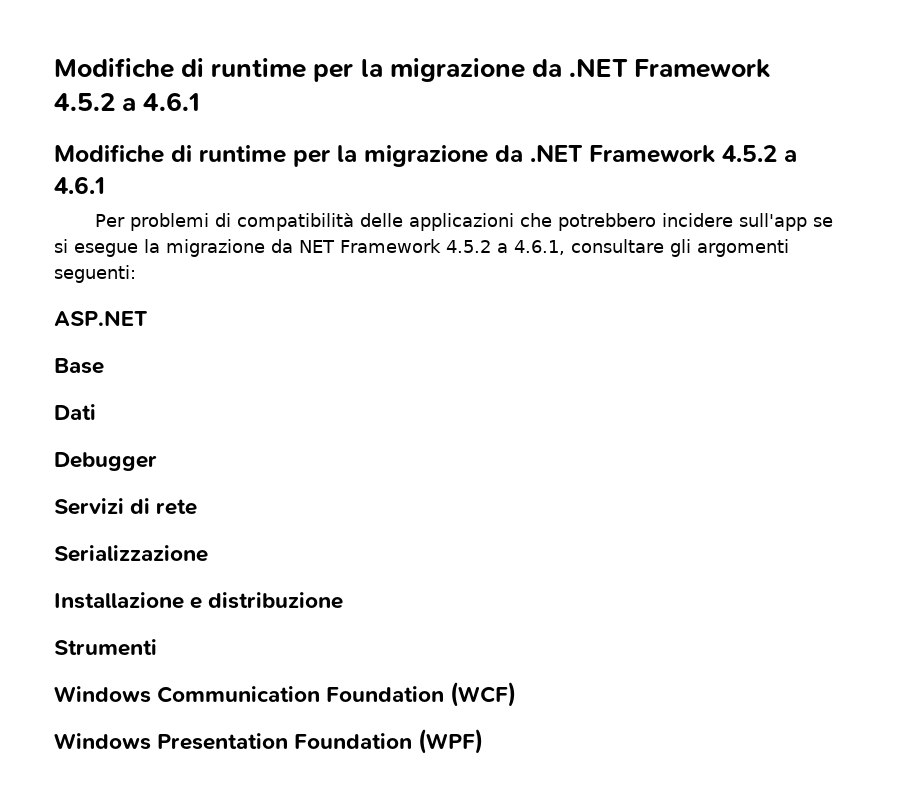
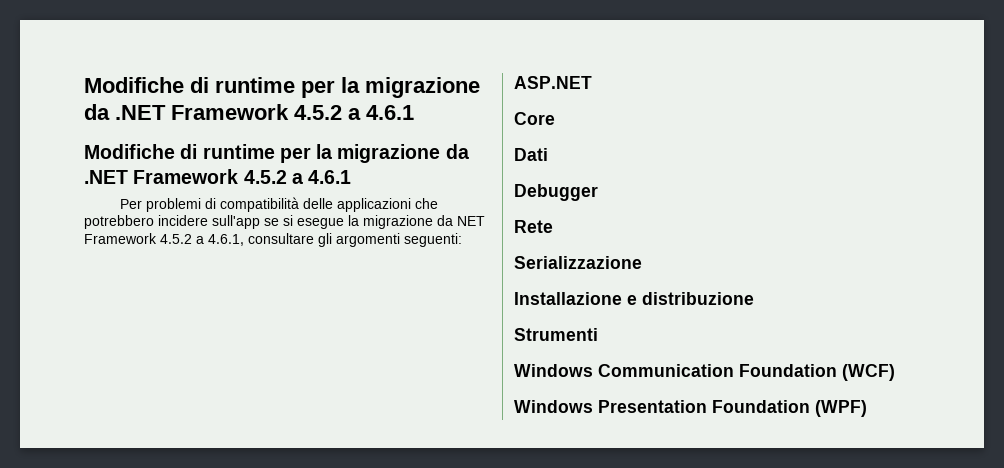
- Base
+ Core
- Servizi di rete
+ Rete

